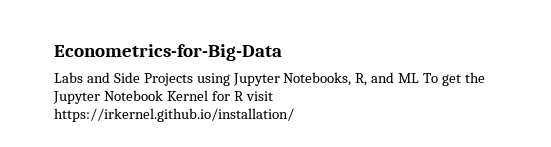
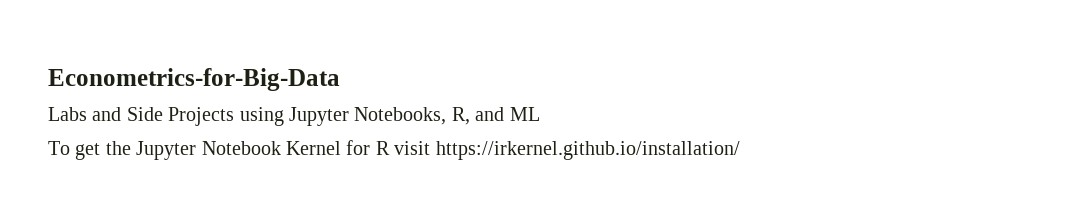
- Labs and Side Projects using Jupyter Notebooks, R, and ML To get the Jupyter Notebook Kernel for R visit https://irkernel.github.io/installation/
+ Labs and Side Projects using Jupyter Notebooks, R, and ML
+ To get the Jupyter Notebook Kernel for R visit https://irkernel.github.io/installation/

